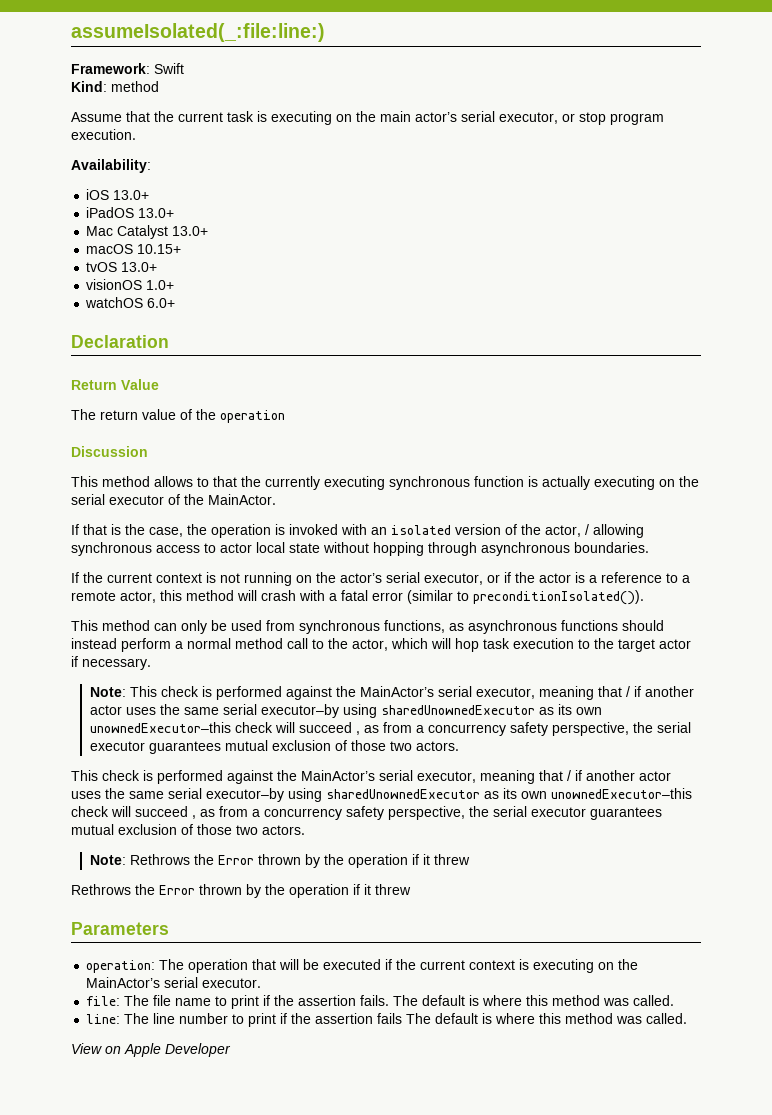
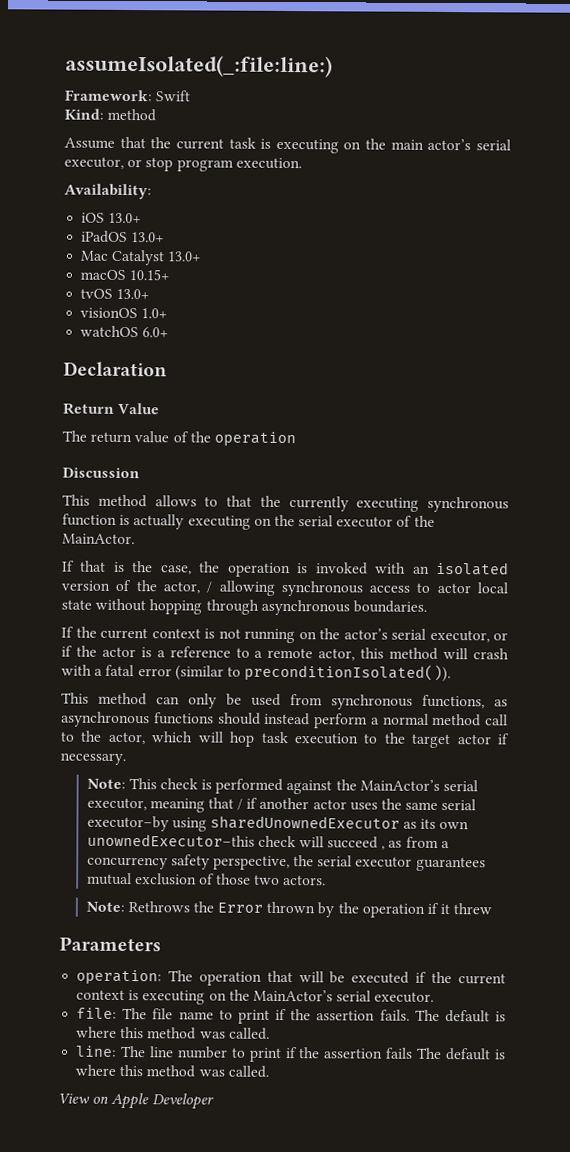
  Note: This check is performed against the MainActor’s serial executor, meaning that / if another actor uses the same serial executor–by using sharedUnownedExecutor as its own unownedExecutor–this check will succeed , as from a concurrency safety perspective, the serial executor guarantees mutual exclusion of those two actors.
- This check is performed against the MainActor’s serial executor, meaning that / if another actor uses the same serial executor–by using sharedUnownedExecutor as its own unownedExecutor–this check will succeed , as from a concurrency safety perspective, the serial executor guarantees mutual exclusion of those two actors.
  Note: Rethrows the Error thrown by the operation if it threw
- Rethrows the Error thrown by the operation if it threw

